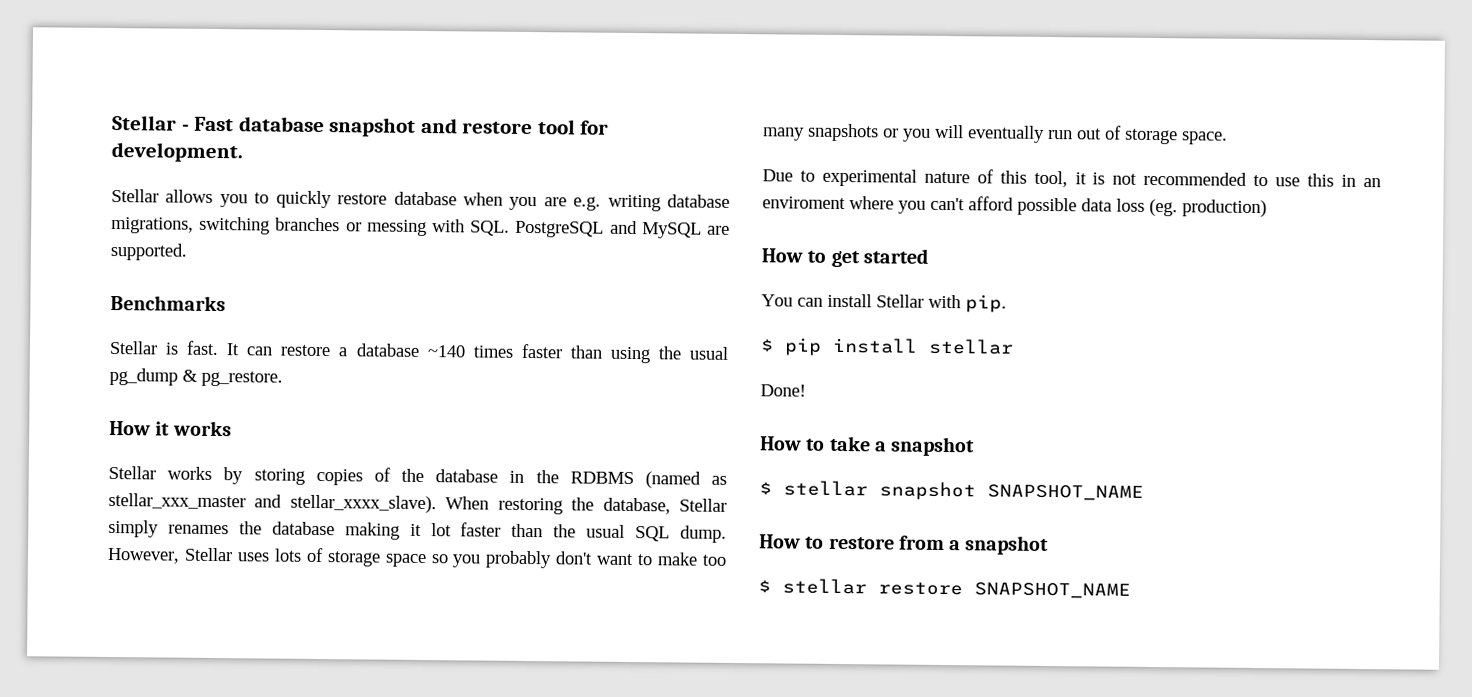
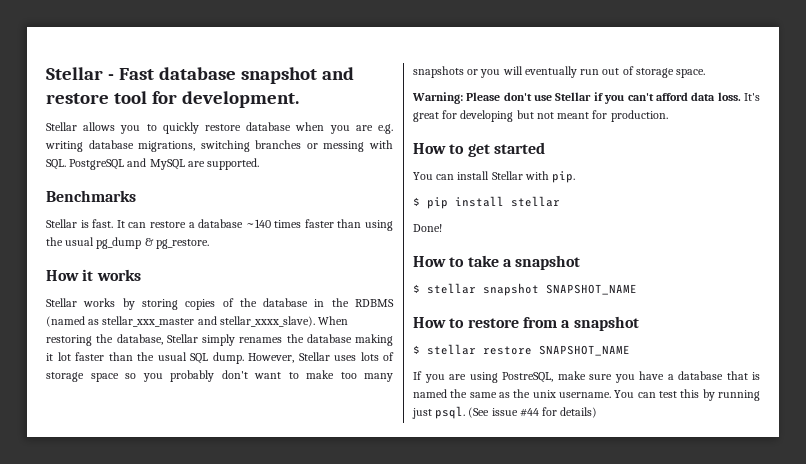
- Due to experimental nature of this tool, it is not recommended to use this in an enviroment where you can't afford possible data loss (eg. production)
+ Warning: Please don't use Stellar if you can't afford data loss. It's great for developing but not meant for production.
+ If you are using PostreSQL, make sure you have a database that is named the same as the unix username. You can test this by running just psql. (See issue #44 for details)

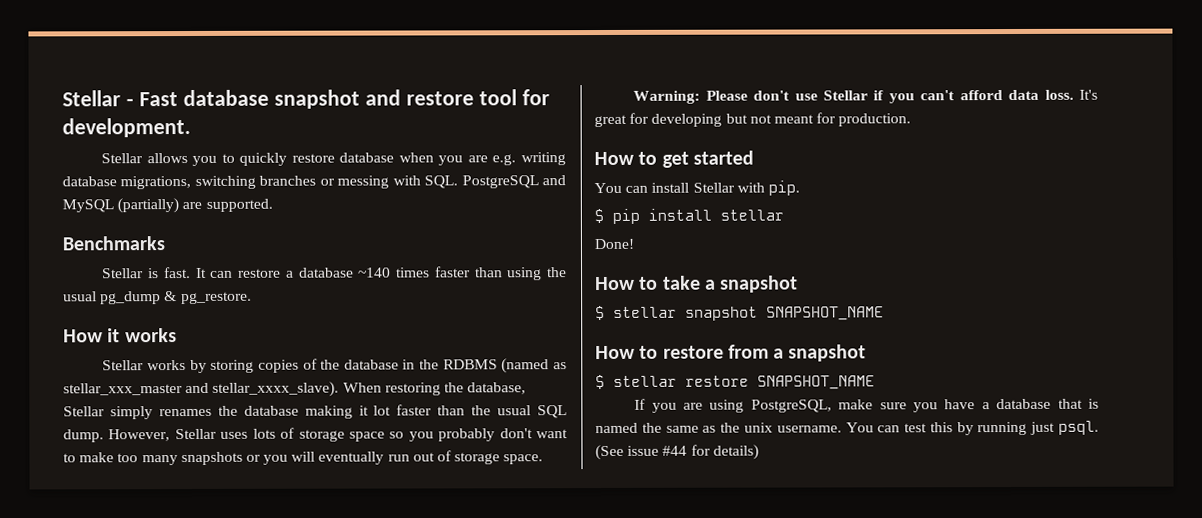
- Stellar allows you to quickly restore database when you are e.g. writing database migrations, switching branches or messing with SQL. PostgreSQL and MySQL are supported.
+ Stellar allows you to quickly restore database when you are e.g. writing database migrations, switching branches or messing with SQL. PostgreSQL and MySQL (partially) are supported.
- If you are using PostreSQL, make sure you have a database that is named the same as the unix username.
+ If you are using PostgreSQL, make sure you have a database that is named the same as the unix username.

